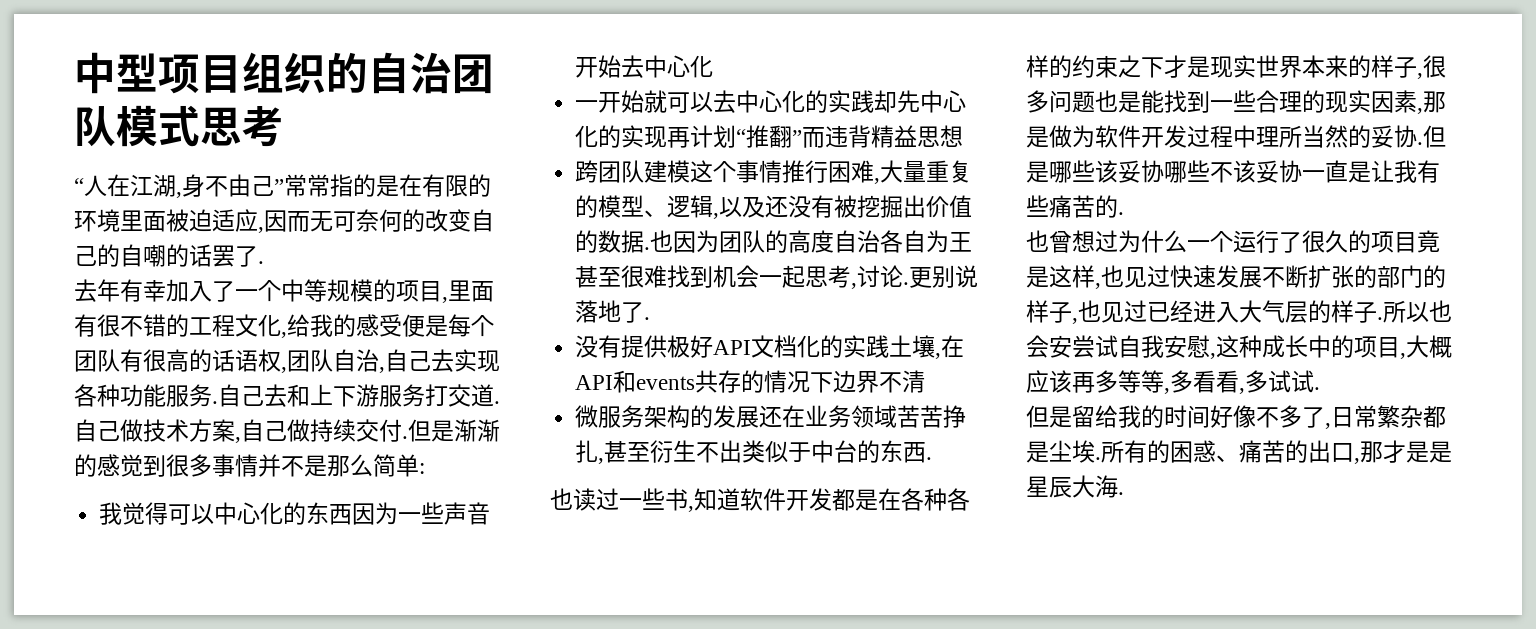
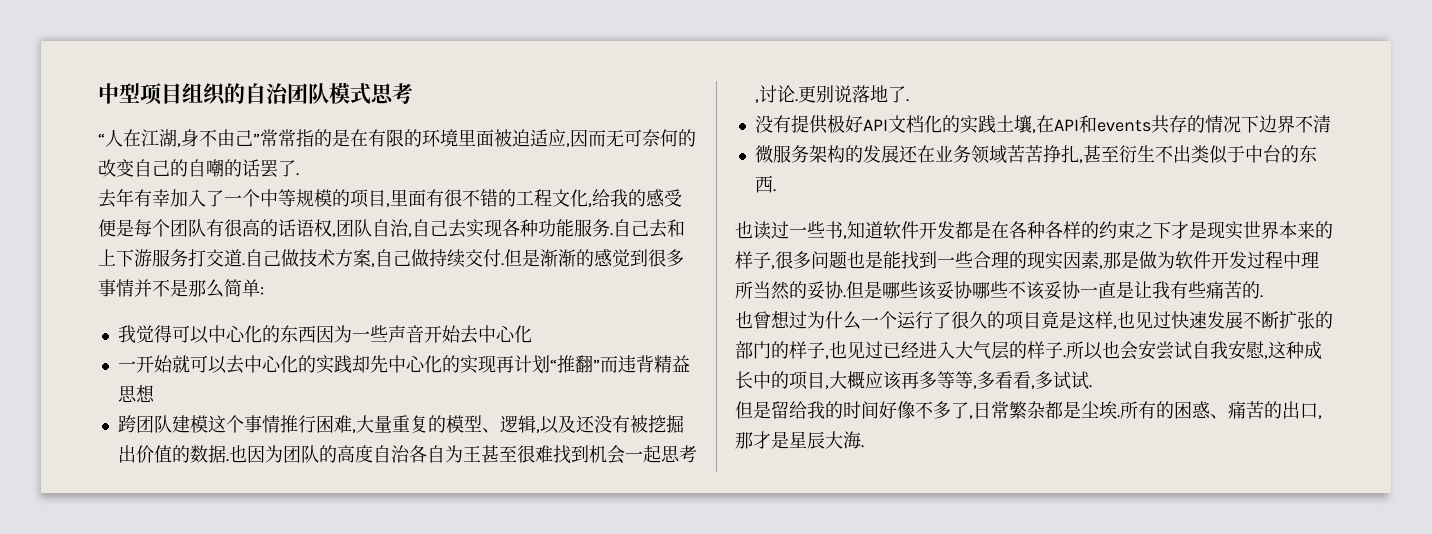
- 所有的困惑、痛苦的出口,那才是是星辰大海.
+ 所有的困惑、痛苦的出口,那才是星辰大海.

